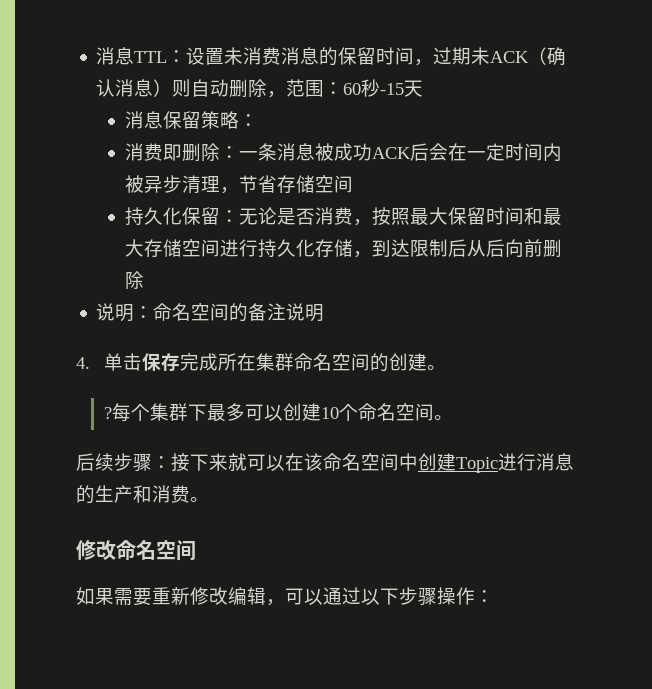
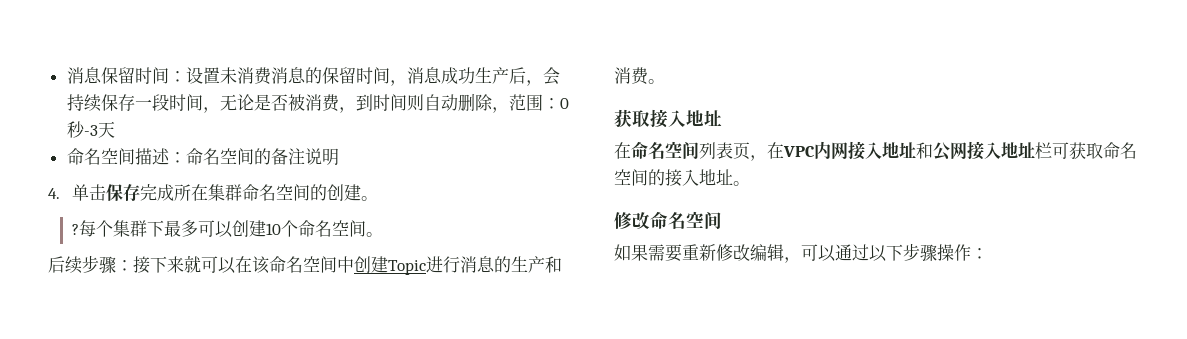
- 消息TTL：设置未消费消息的保留时间，过期未ACK（确认消息）则自动删除，范围：60秒-15天
- 消息保留策略：
- 消费即删除：一条消息被成功ACK后会在一定时间内被异步清理，节省存储空间
- 持久化保留：无论是否消费，按照最大保留时间和最大存储空间进行持久化存储，到达限制后从后向前删除
- 说明：命名空间的备注说明
+ 消息保留时间：设置未消费消息的保留时间，消息成功生产后，会持续保存一段时间，无论是否被消费，到时间则自动删除，范围：0秒-3天
+ 命名空间描述：命名空间的备注说明
+ 获取接入地址
+ 在命名空间列表页，在VPC内网接入地址和公网接入地址栏可获取命名空间的接入地址。

